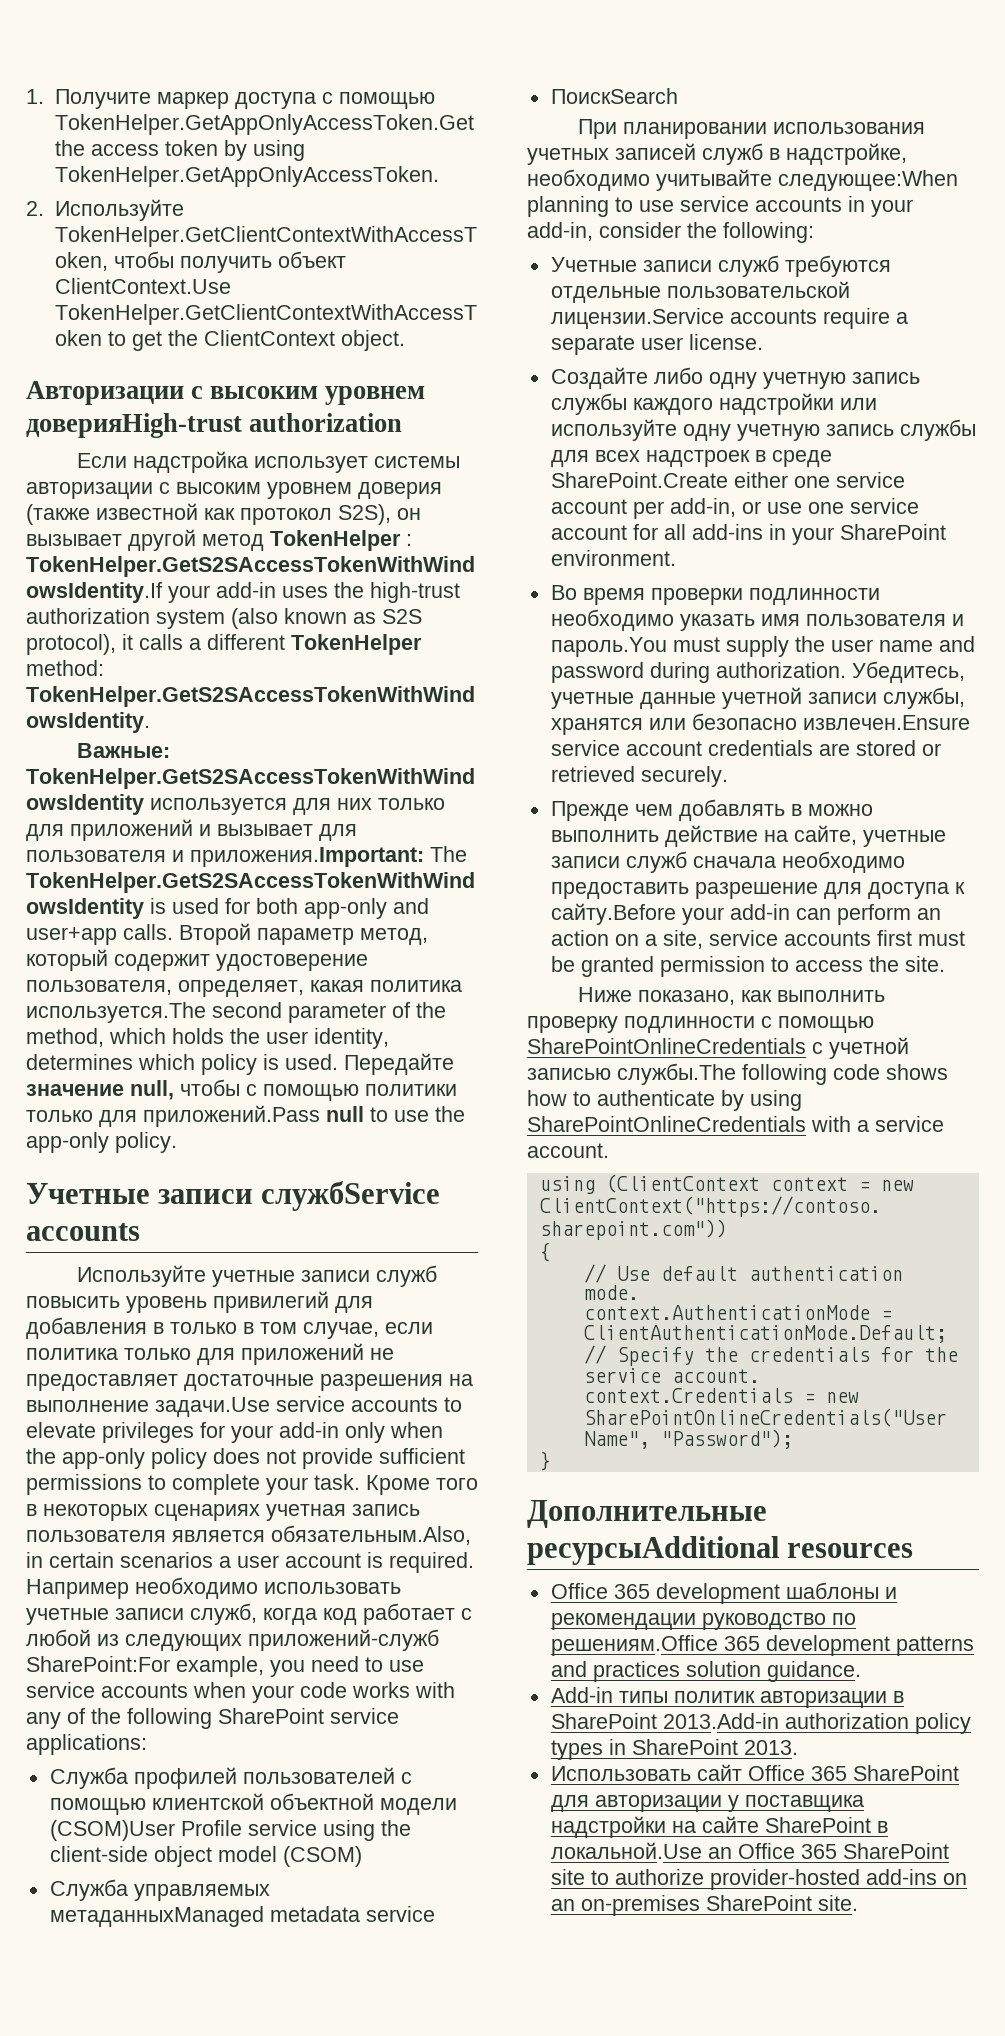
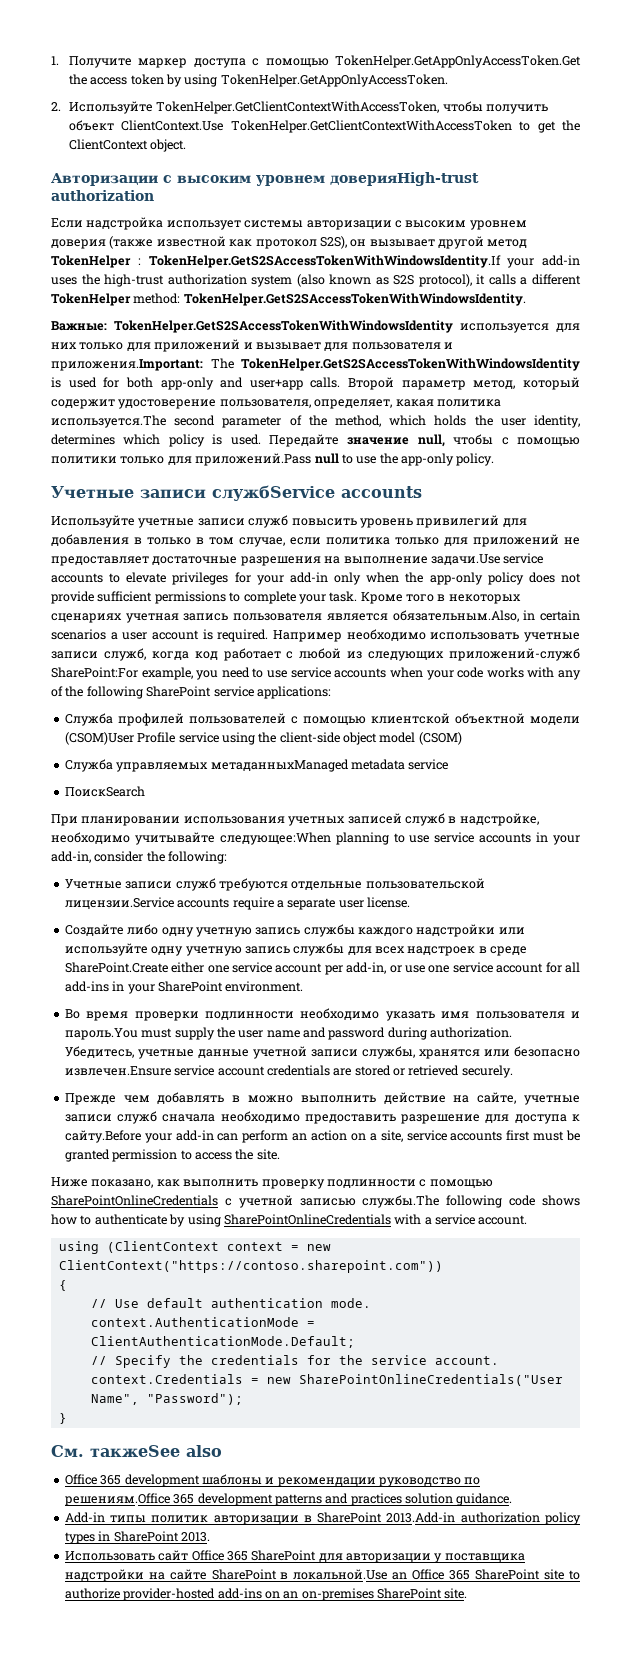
- Дополнительные ресурсыAdditional resources
+ См. такжеSee also

